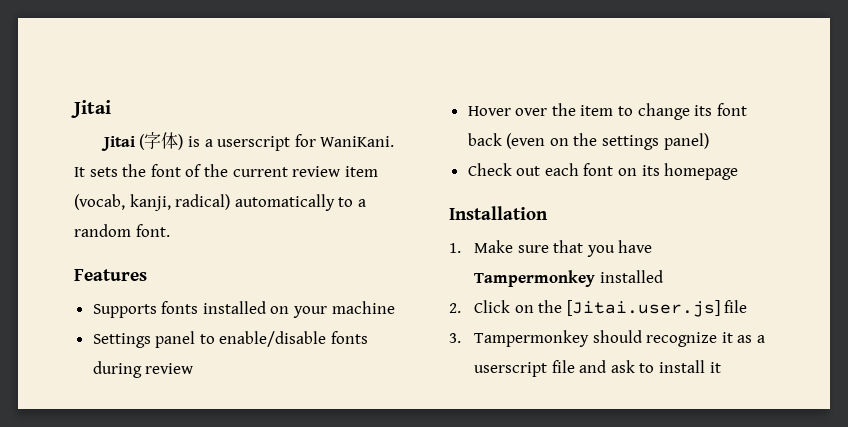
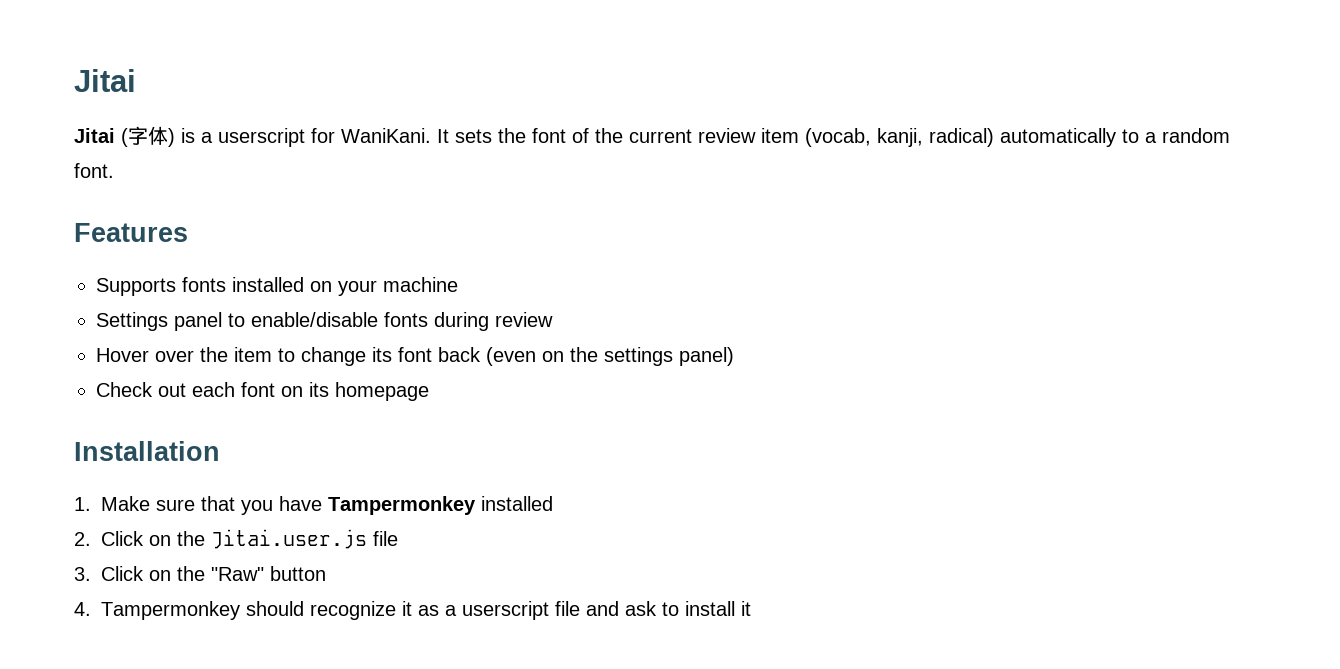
- 2. Click on the [Jitai.user.js] file
+ 2. Click on the Jitai.user.js file
- 3. Tampermonkey should recognize it as a userscript file and ask to install it
+ 3. Click on the "Raw" button
+ 4. Tampermonkey should recognize it as a userscript file and ask to install it

